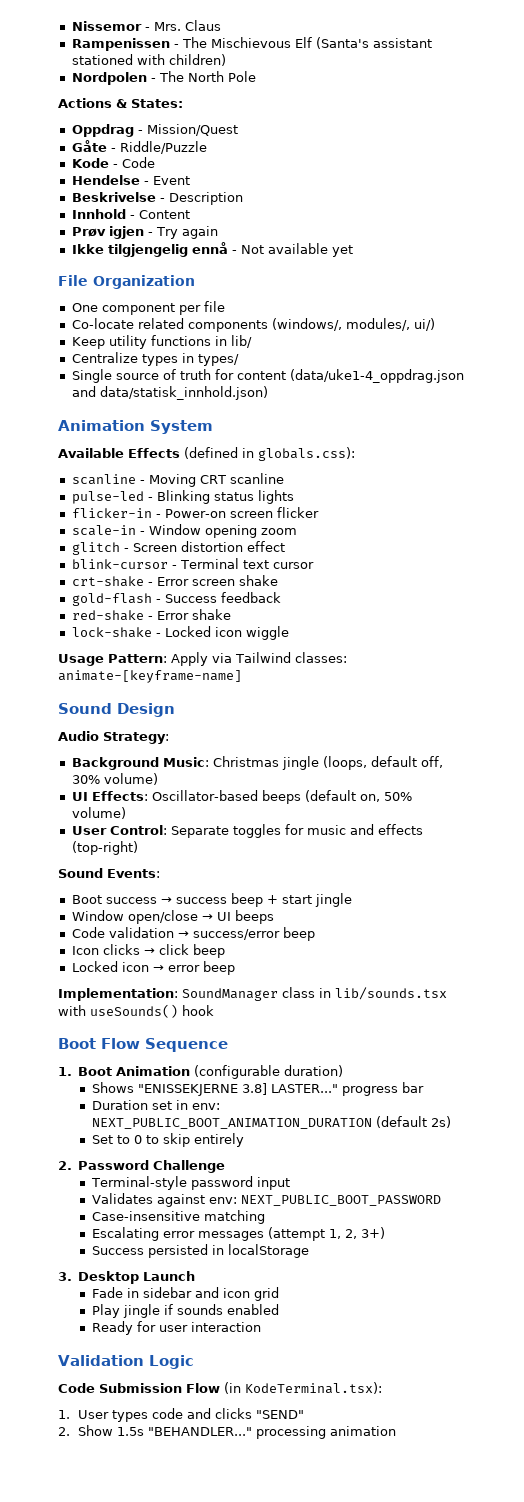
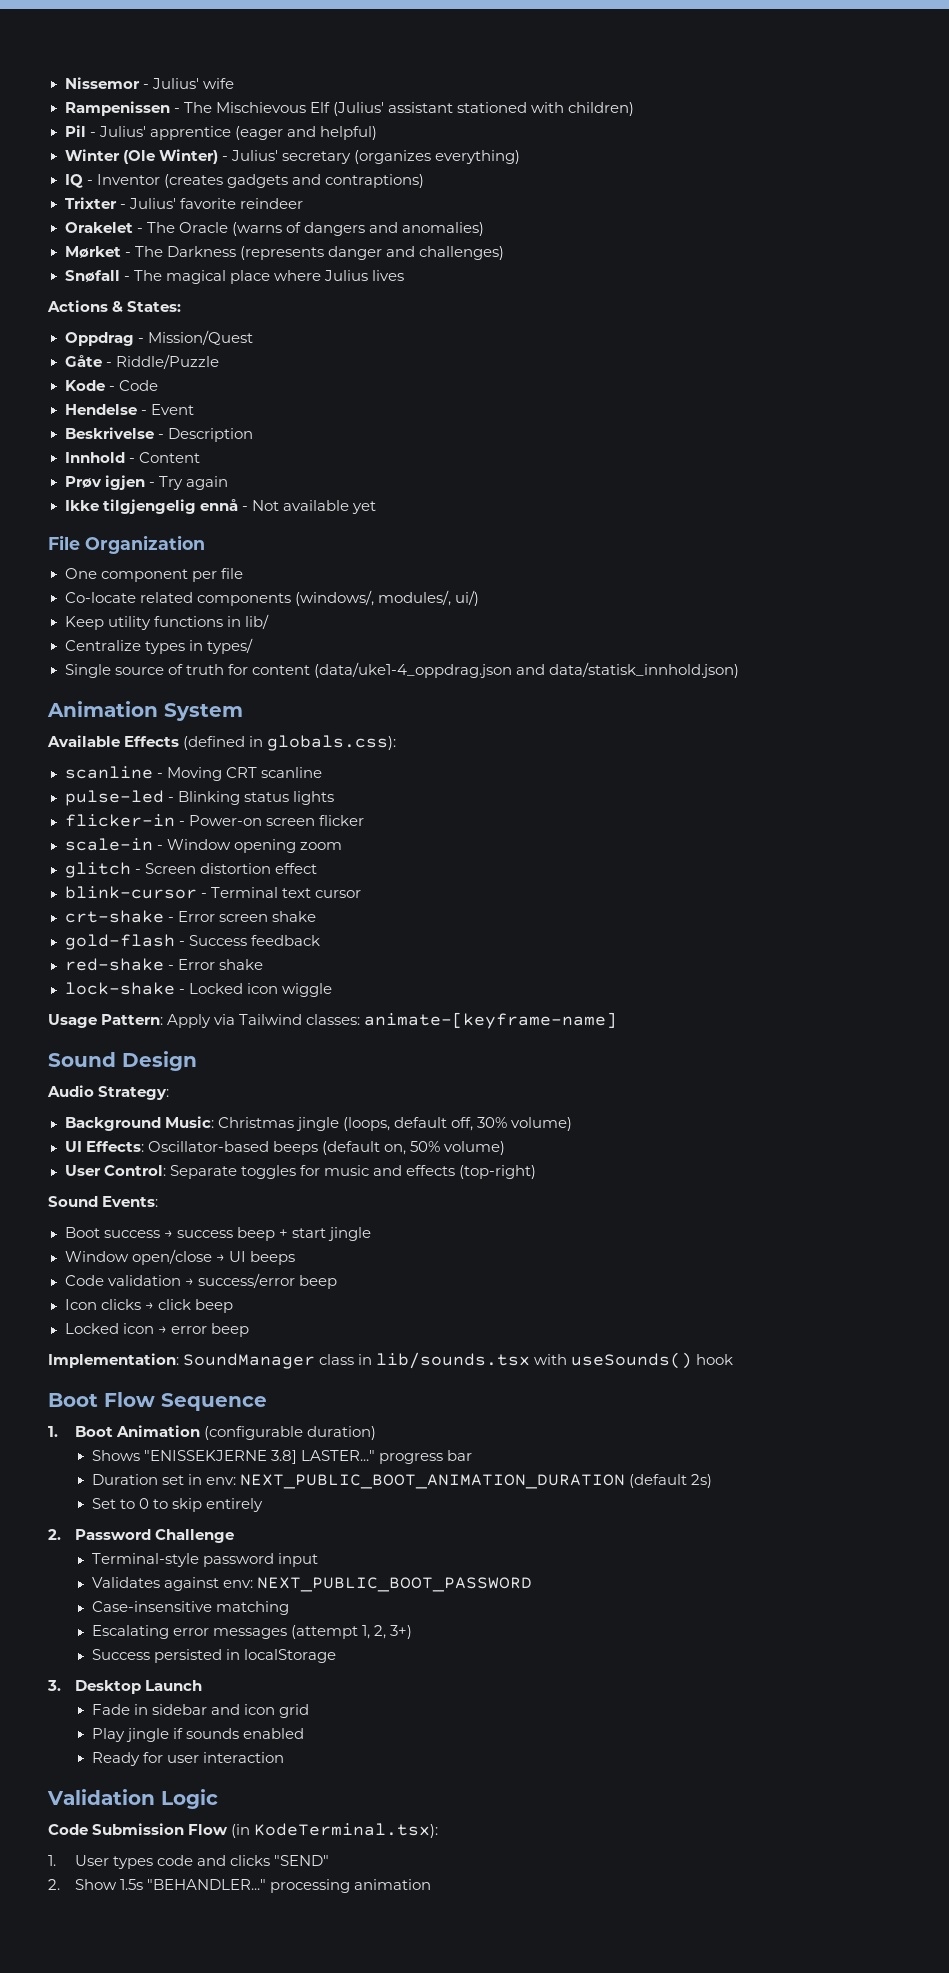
- Nissemor - Mrs. Claus
+ Nissemor - Julius' wife
- Rampenissen - The Mischievous Elf (Santa's assistant stationed with children)
+ Rampenissen - The Mischievous Elf (Julius' assistant stationed with children)
- Nordpolen - The North Pole
+ Pil - Julius' apprentice (eager and helpful)
+ Winter (Ole Winter) - Julius' secretary (organizes everything)
+ IQ - Inventor (creates gadgets and contraptions)
+ Trixter - Julius' favorite reindeer
+ Orakelet - The Oracle (warns of dangers and anomalies)
+ Mørket - The Darkness (represents danger and challenges)
+ Snøfall - The magical place where Julius lives

